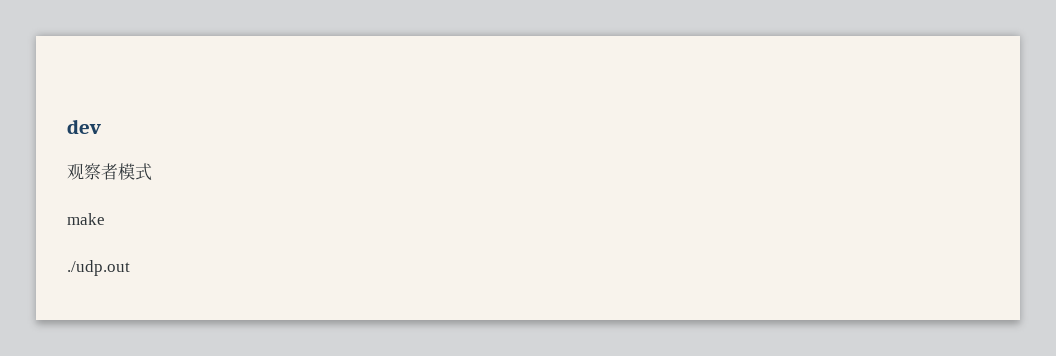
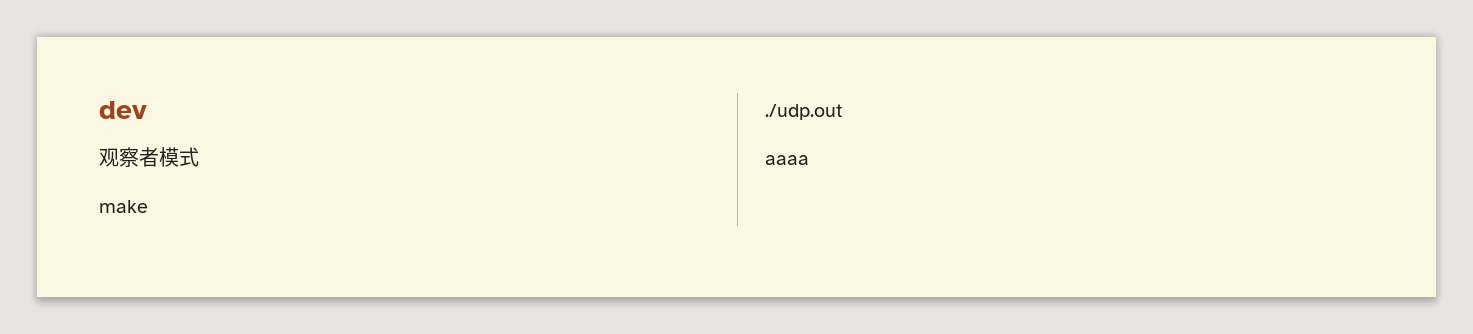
+ aaaa

